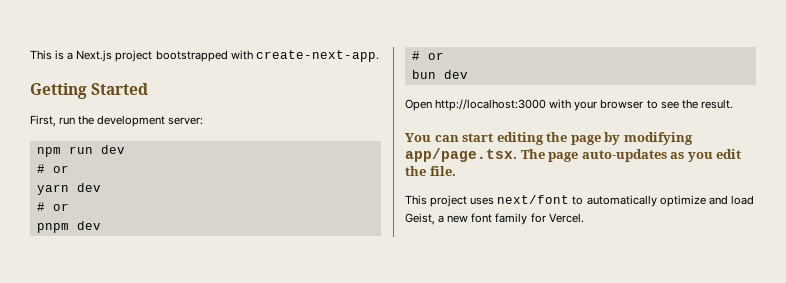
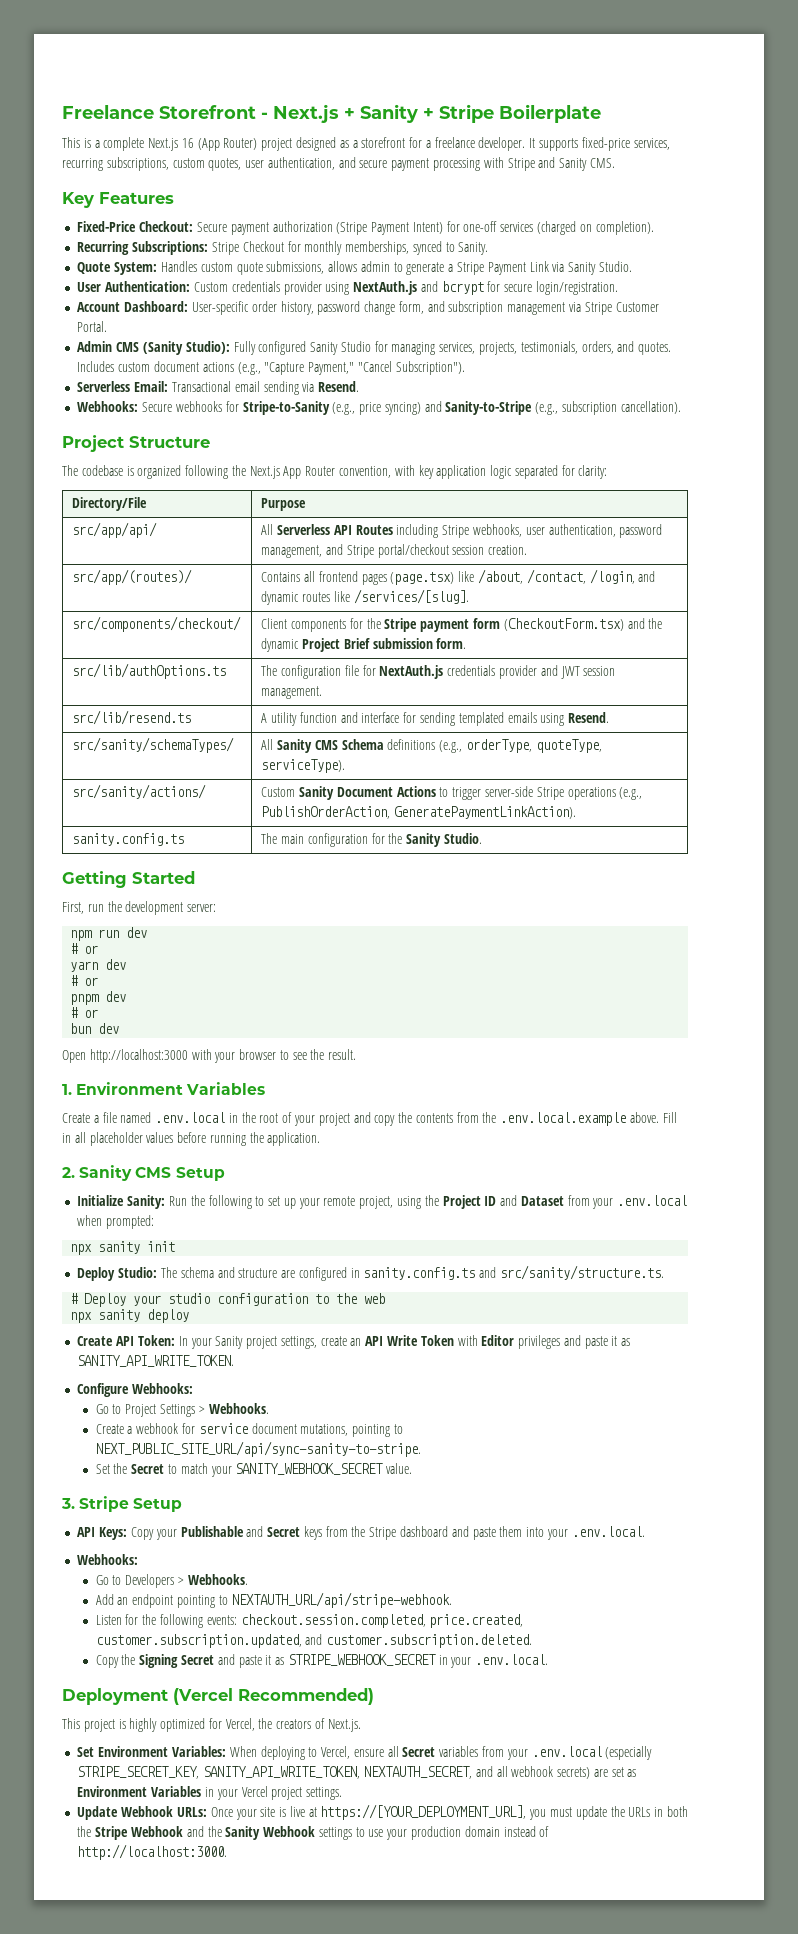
- This is a Next.js project bootstrapped with create-next-app.
+ Freelance Storefront - Next.js + Sanity + Stripe Boilerplate
+ This is a complete Next.js 16 (App Router) project designed as a storefront for a freelance developer. It supports fixed-price services, recurring subscriptions, custom quotes, user authentication, and secure payment processing with Stripe and Sanity CMS.
+ Key Features
+ Fixed-Price Checkout: Secure payment authorization (Stripe Payment Intent) for one-off services (charged on completion).
+ Recurring Subscriptions: Stripe Checkout for monthly memberships, synced to Sanity.
+ Quote System: Handles custom quote submissions, allows admin to generate a Stripe Payment Link via Sanity Studio.
+ User Authentication: Custom credentials provider using NextAuth.js and bcrypt for secure login/registration.
+ Account Dashboard: User-specific order history, password change form, and subscription management via Stripe Customer Portal.
+ Admin CMS (Sanity Studio): Fully configured Sanity Studio for managing services, projects, testimonials, orders, and quotes. Includes custom document actions (e.g., "Capture Payment," "Cancel Subscription").
+ Serverless Email: Transactional email sending via Resend.
+ Webhooks: Secure webhooks for Stripe-to-Sanity (e.g., price syncing) and Sanity-to-Stripe (e.g., subscription cancellation).
+ Project Structure
+ The codebase is organized following the Next.js App Router convention, with key application logic separated for clarity:
+ Directory/File | Purpose
+ src/app/api/ | All Serverless API Routes including Stripe webhooks, user authentication, password management, and Stripe portal/checkout session creation.
+ src/app/(routes)/ | Contains all frontend pages (page.tsx) like /about, /contact, /login, and dynamic routes like /services/[slug].
+ src/components/checkout/ | Client components for the Stripe payment form (CheckoutForm.tsx) and the dynamic Project Brief submission form.
+ src/lib/authOptions.ts | The configuration file for NextAuth.js credentials provider and JWT session management.
+ src/lib/resend.ts | A utility function and interface for sending templated emails using Resend.
+ src/sanity/schemaTypes/ | All Sanity CMS Schema definitions (e.g., orderType, quoteType, serviceType).
+ src/sanity/actions/ | Custom Sanity Document Actions to trigger server-side Stripe operations (e.g., PublishOrderAction, GeneratePaymentLinkAction).
+ sanity.config.ts | The main configuration for the Sanity Studio.
- You can start editing the page by modifying app/page.tsx. The page auto-updates as you edit the file.
- This project uses next/font to automatically optimize and load Geist, a new font family for Vercel.
+ 1. Environment Variables
+ Create a file named .env.local in the root of your project and copy the contents from the .env.local.example above. Fill in all placeholder values before running the application.
+ 2. Sanity CMS Setup
+ Initialize Sanity: Run the following to set up your remote project, using the Project ID and Dataset from your .env.local when prompted:
+ npx sanity init
+ Deploy Studio: The schema and structure are configured in sanity.config.ts and src/sanity/structure.ts.
+ # Deploy your studio configuration to the web
+ npx sanity deploy
+ Create API Token: In your Sanity project settings, create an API Write Token with Editor privileges and paste it as SANITY_API_WRITE_TOKEN.
+ Configure Webhooks:
+ Go to Project Settings > Webhooks.
+ Create a webhook for service document mutations, pointing to NEXT_PUBLIC_SITE_URL/api/sync-sanity-to-stripe.
+ Set the Secret to match your SANITY_WEBHOOK_SECRET value.
+ 3. Stripe Setup
+ API Keys: Copy your Publishable and Secret keys from the Stripe dashboard and paste them into your .env.local.
+ Webhooks:
+ Go to Developers > Webhooks.
+ Add an endpoint pointing to NEXTAUTH_URL/api/stripe-webhook.
+ Listen for the following events: checkout.session.completed, price.created, customer.subscription.updated, and customer.subscription.deleted.
+ Copy the Signing Secret and paste it as STRIPE_WEBHOOK_SECRET in your .env.local.
+ Deployment (Vercel Recommended)
+ This project is highly optimized for Vercel, the creators of Next.js.
+ Set Environment Variables: When deploying to Vercel, ensure all Secret variables from your .env.local (especially STRIPE_SECRET_KEY, SANITY_API_WRITE_TOKEN, NEXTAUTH_SECRET, and all webhook secrets) are set as Environment Variables in your Vercel project settings.
+ Update Webhook URLs: Once your site is live at https://[YOUR_DEPLOYMENT_URL], you must update the URLs in both the Stripe Webhook and the Sanity Webhook settings to use your production domain instead of http://localhost:3000.

